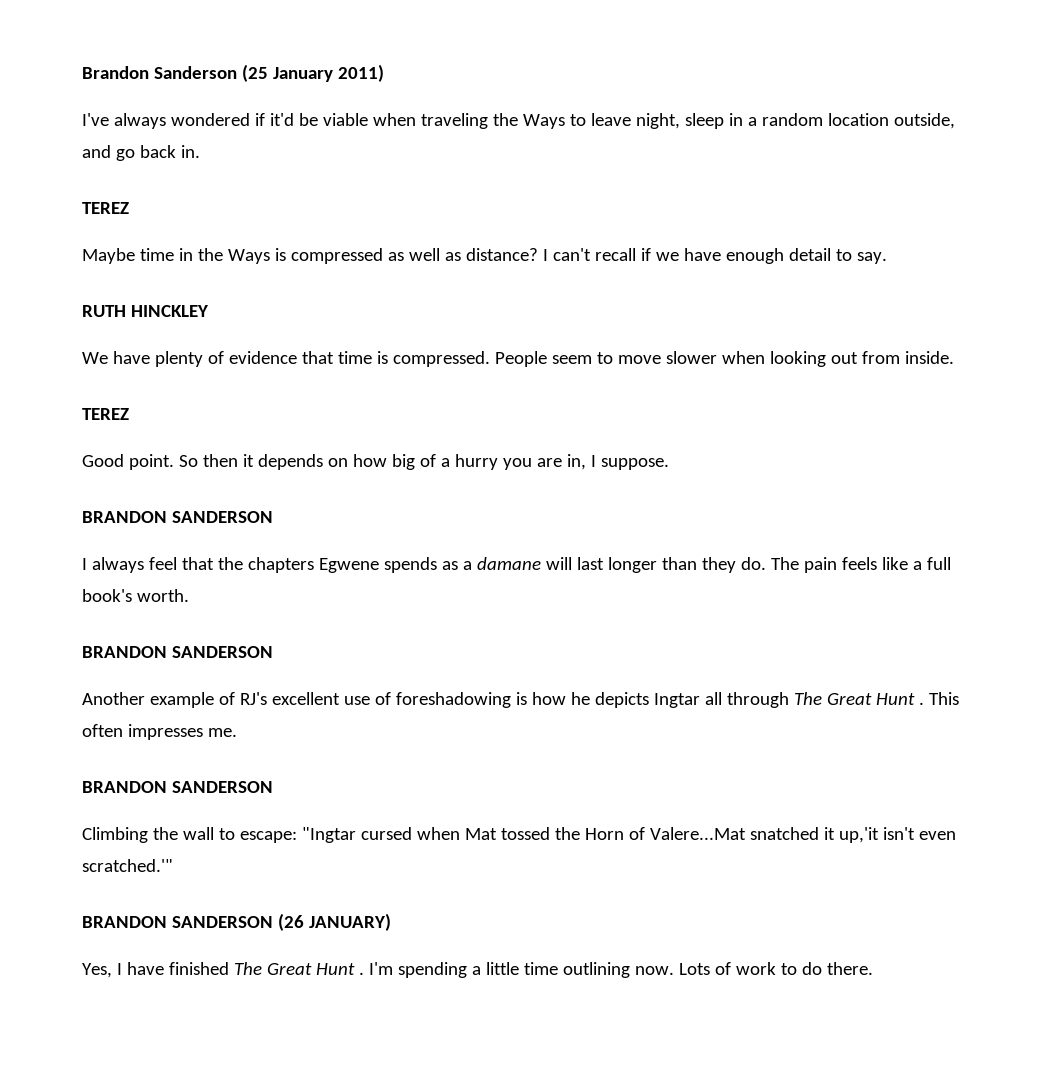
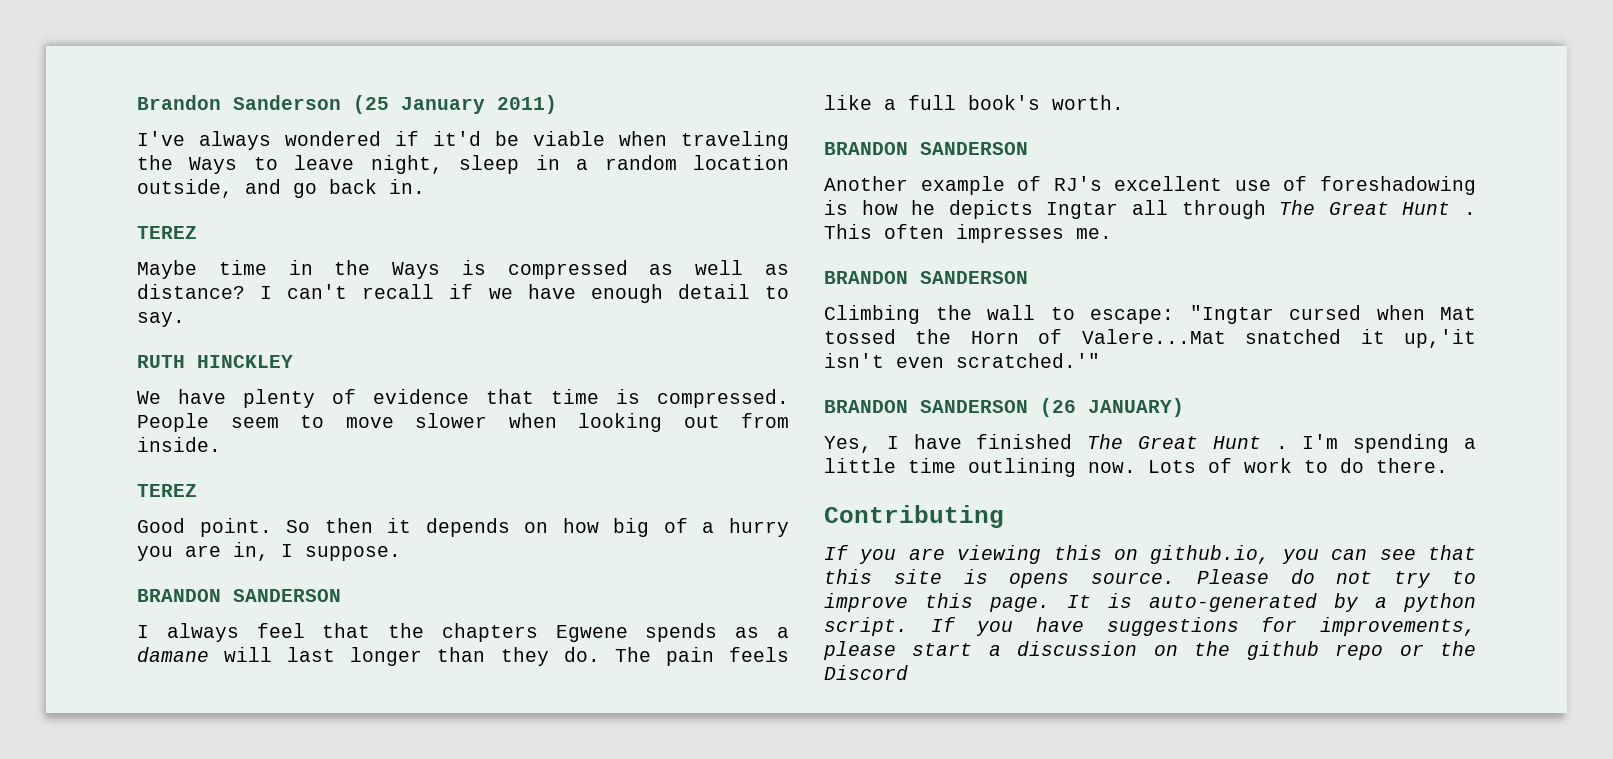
+ Contributing
+ If you are viewing this on github.io, you can see that this site is opens source. Please do not try to improve this page. It is auto-generated by a python script. If you have suggestions for improvements, please start a discussion on the github repo or the Discord

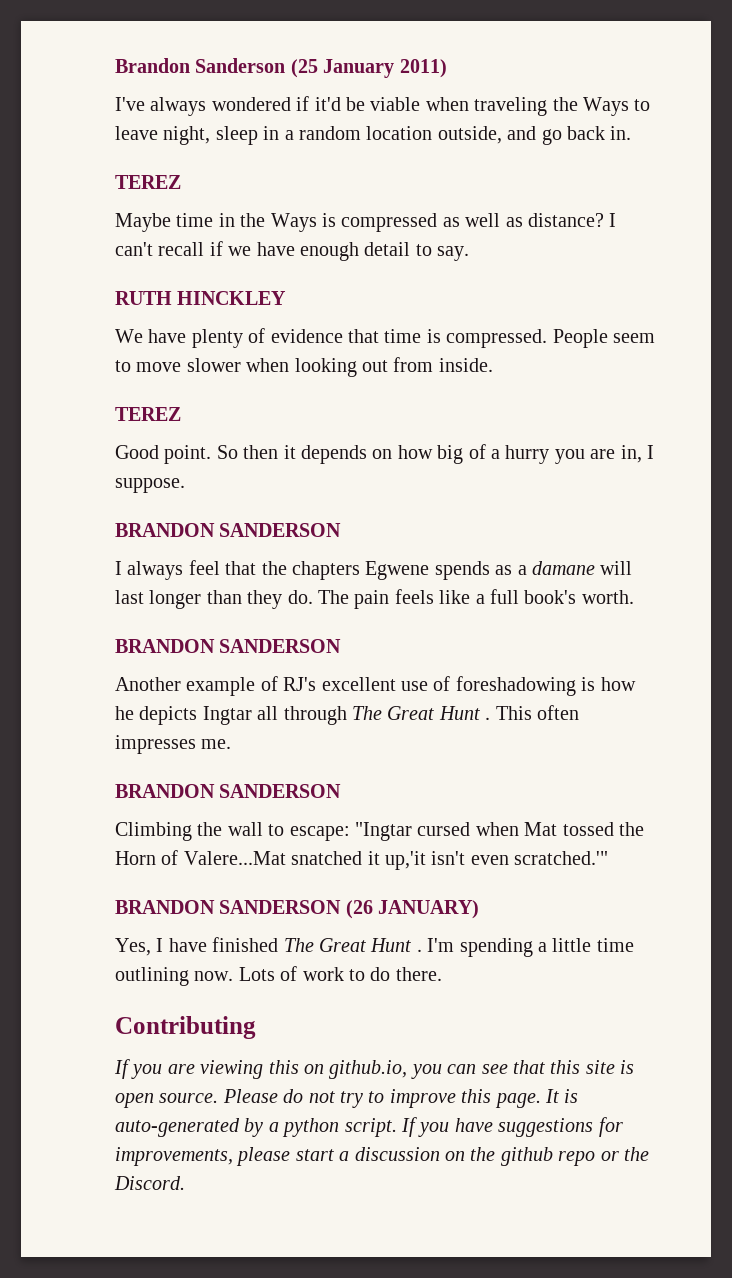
- If you are viewing this on github.io, you can see that this site is opens source.
+ If you are viewing this on github.io, you can see that this site is open source.
- If you have suggestions for improvements, please start a discussion on the github repo or the Discord
+ If you have suggestions for improvements, please start a discussion on the github repo or the Discord.

